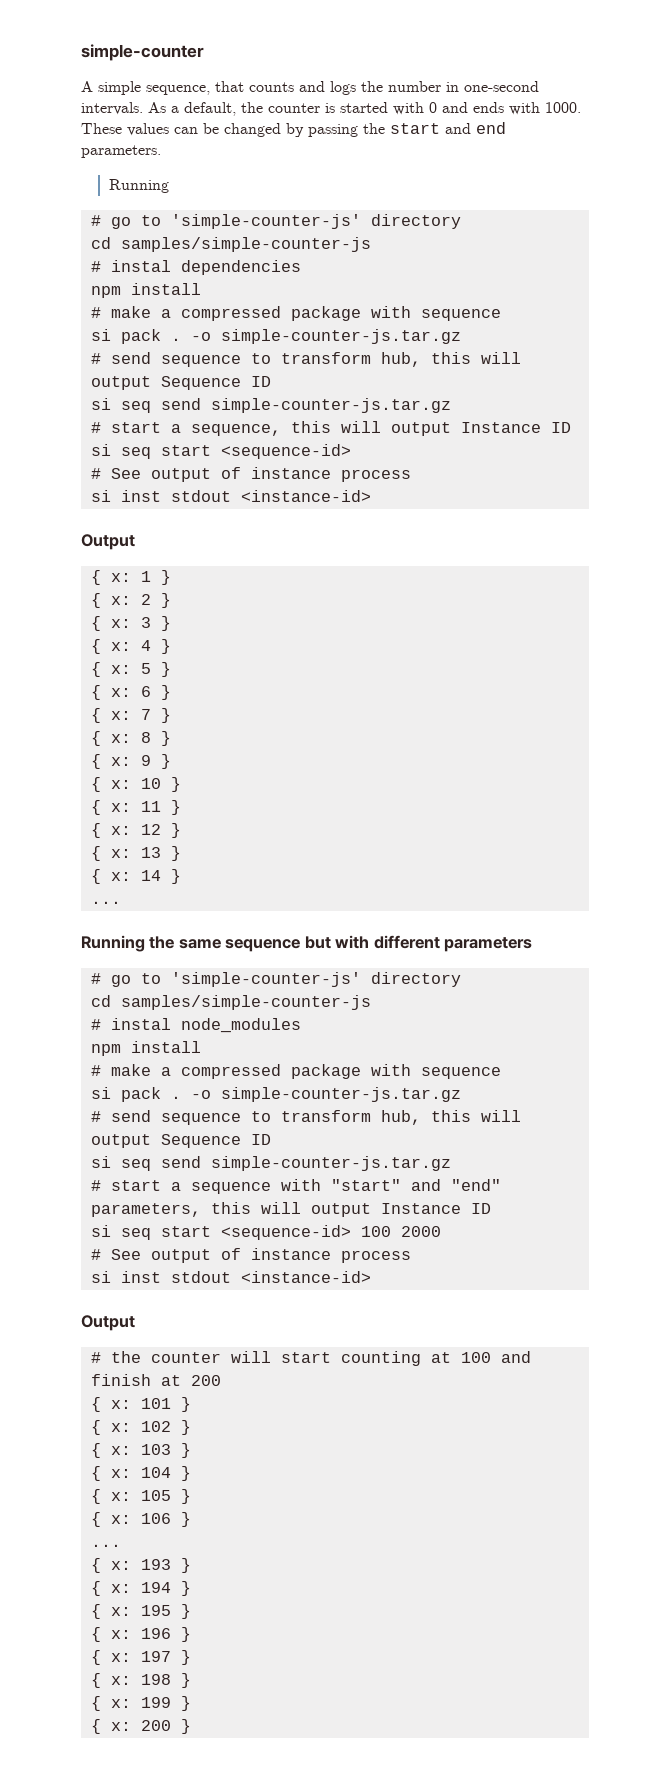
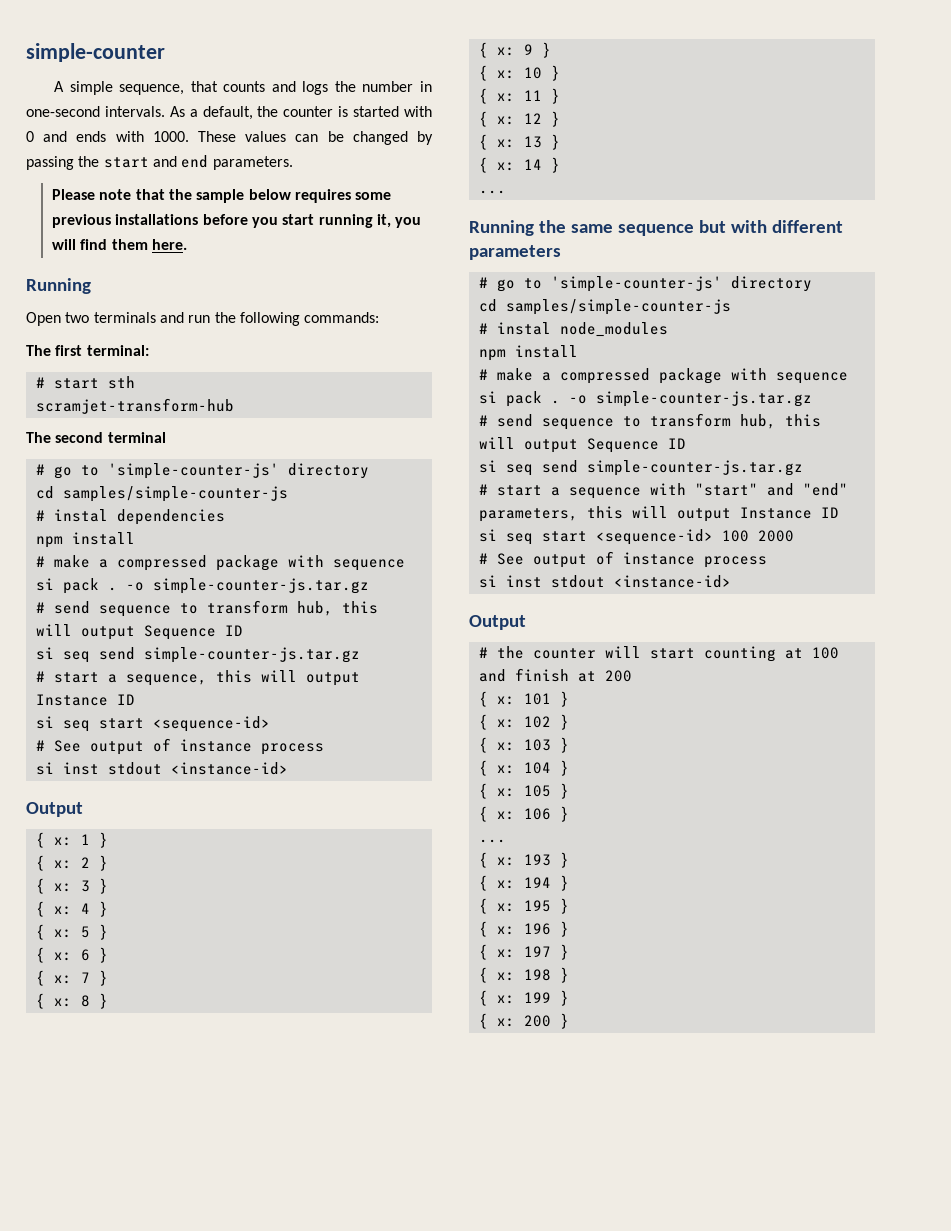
  These values can be changed by passing the start and end parameters.
+ Please note that the sample below requires some previous installations before you start running it, you will find them here.
  Running
+ Open two terminals and run the following commands:
+ The first terminal:
+ # start sth
+ scramjet-transform-hub
+ The second terminal

